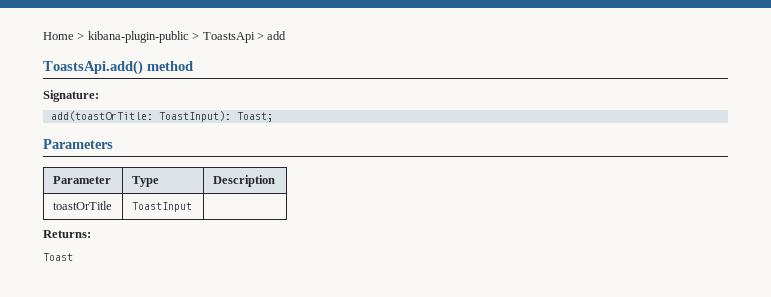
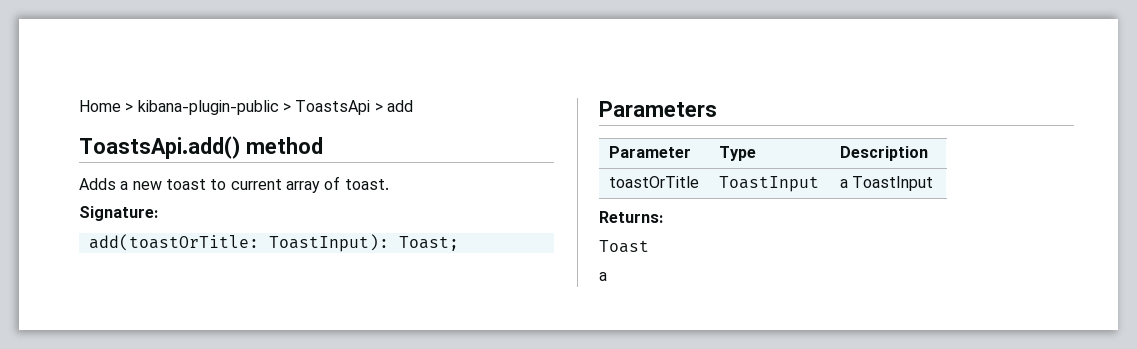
+ Adds a new toast to current array of toast.
- toastOrTitle | ToastInput |
+ toastOrTitle | ToastInput | a ToastInput
  Toast
+ a

